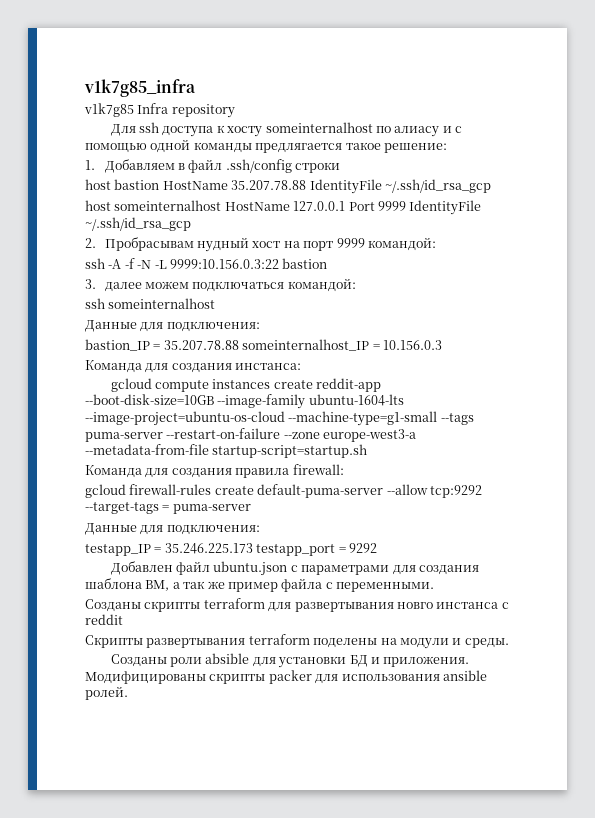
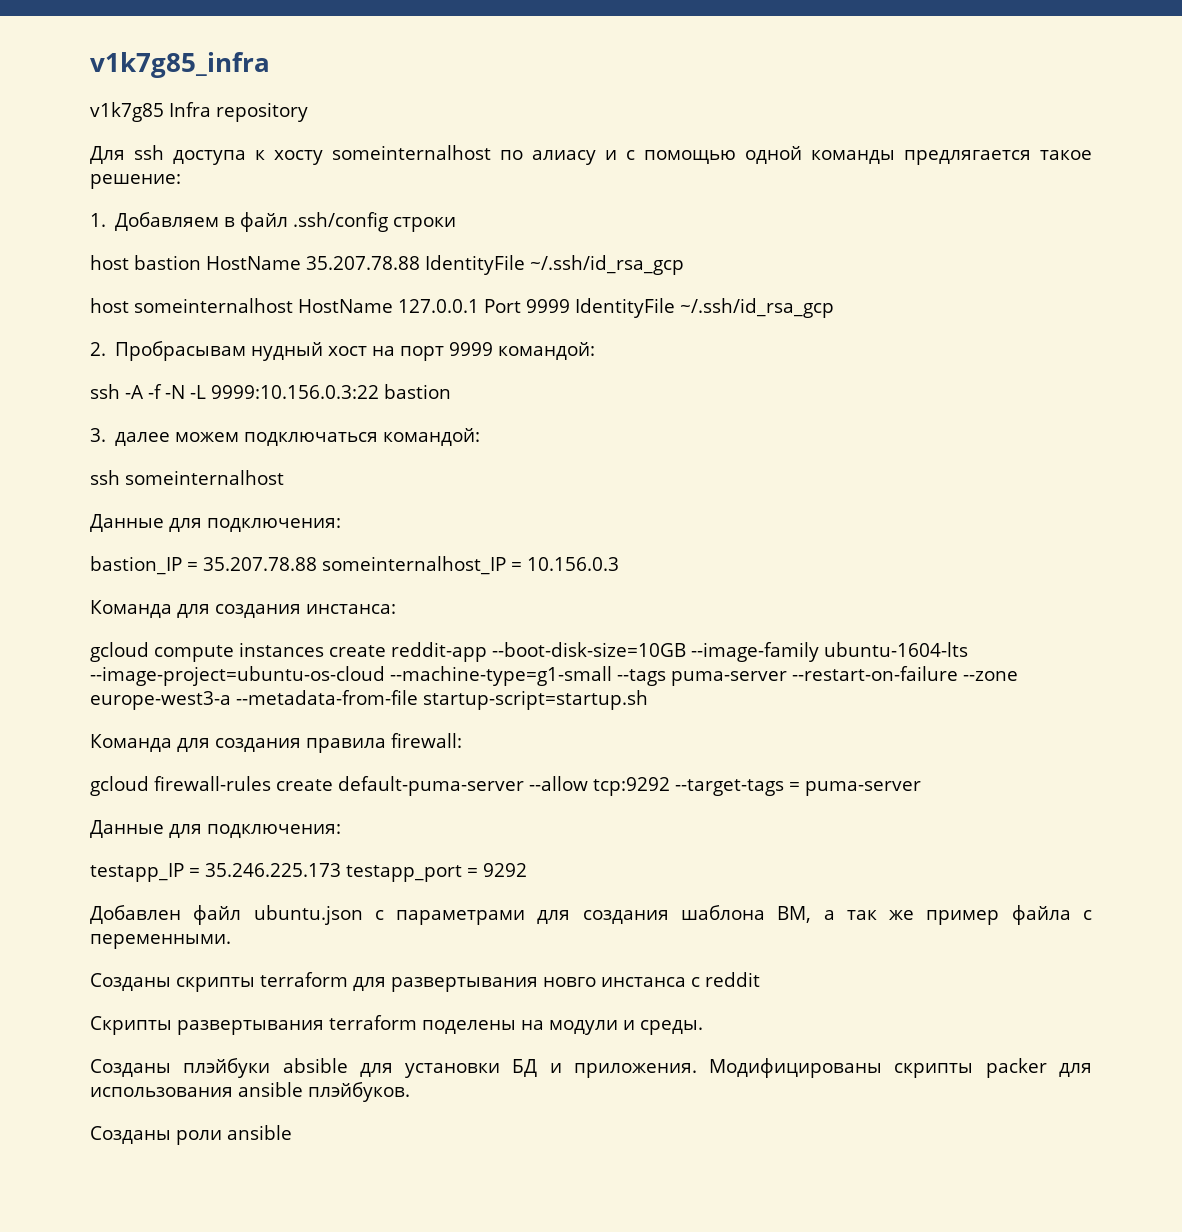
- Созданы роли absible для установки БД и приложения.
+ Созданы плэйбуки absible для установки БД и приложения.
- Модифицированы скрипты packer для использования ansible ролей.
+ Модифицированы скрипты packer для использования ansible плэйбуков.
+ Созданы роли ansible

